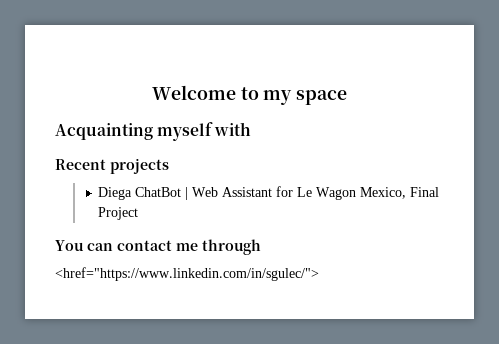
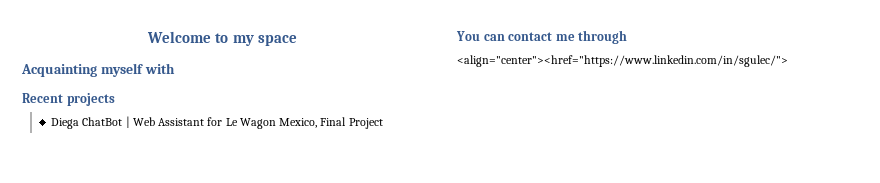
- <href="https://www.linkedin.com/in/sgulec/">
+ <align="center"><href="https://www.linkedin.com/in/sgulec/">

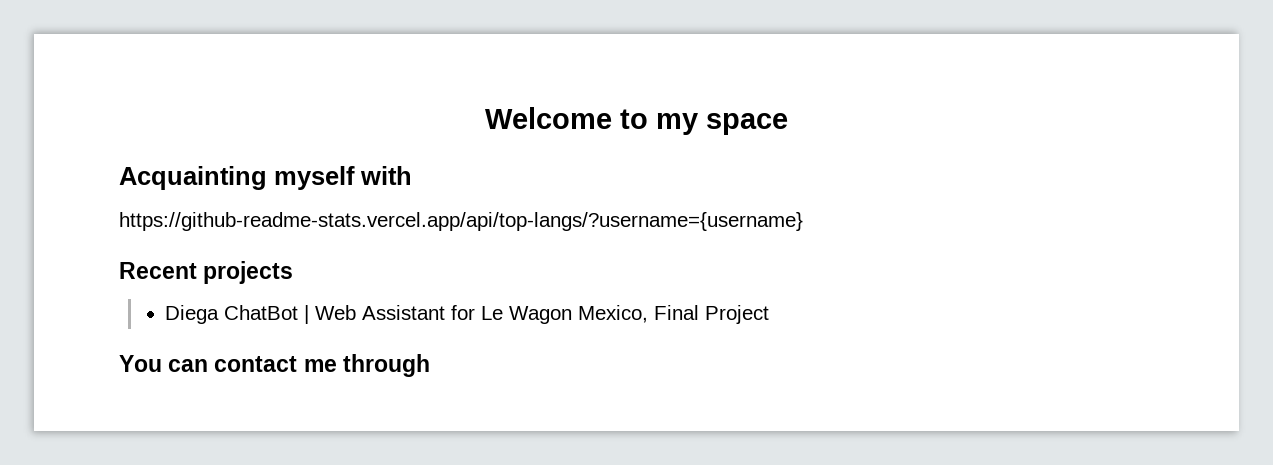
+ https://github-readme-stats.vercel.app/api/top-langs/?username={username}
- <align="center"><href="https://www.linkedin.com/in/sgulec/">

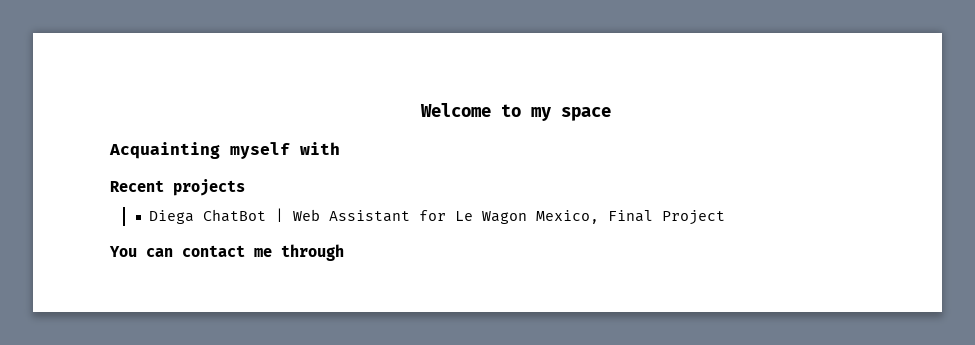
- https://github-readme-stats.vercel.app/api/top-langs/?username={username}

